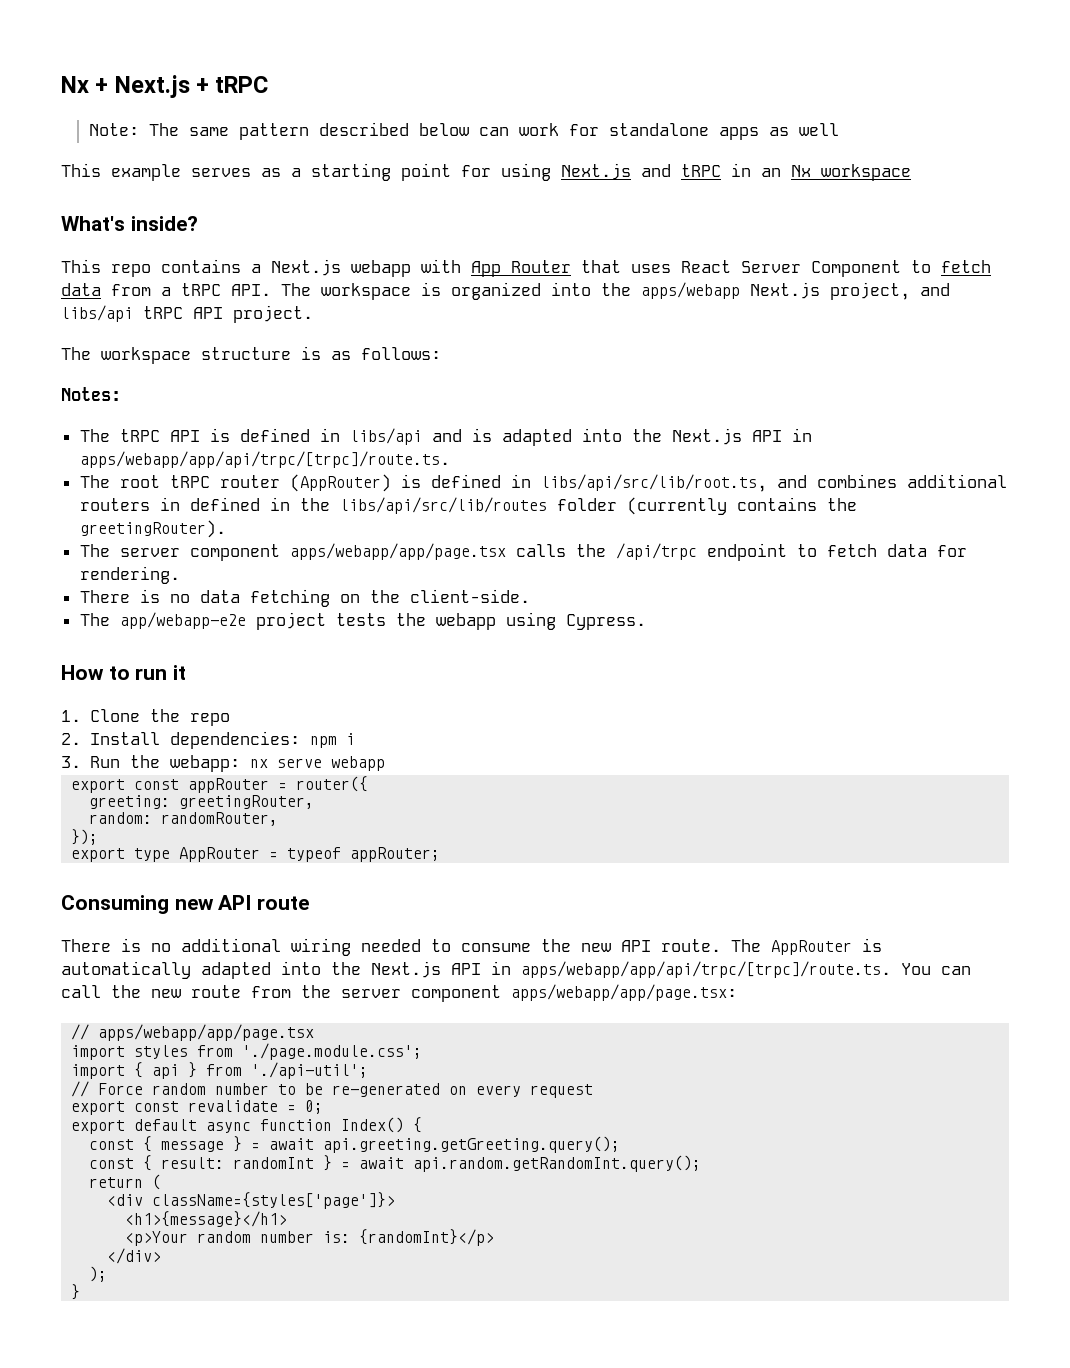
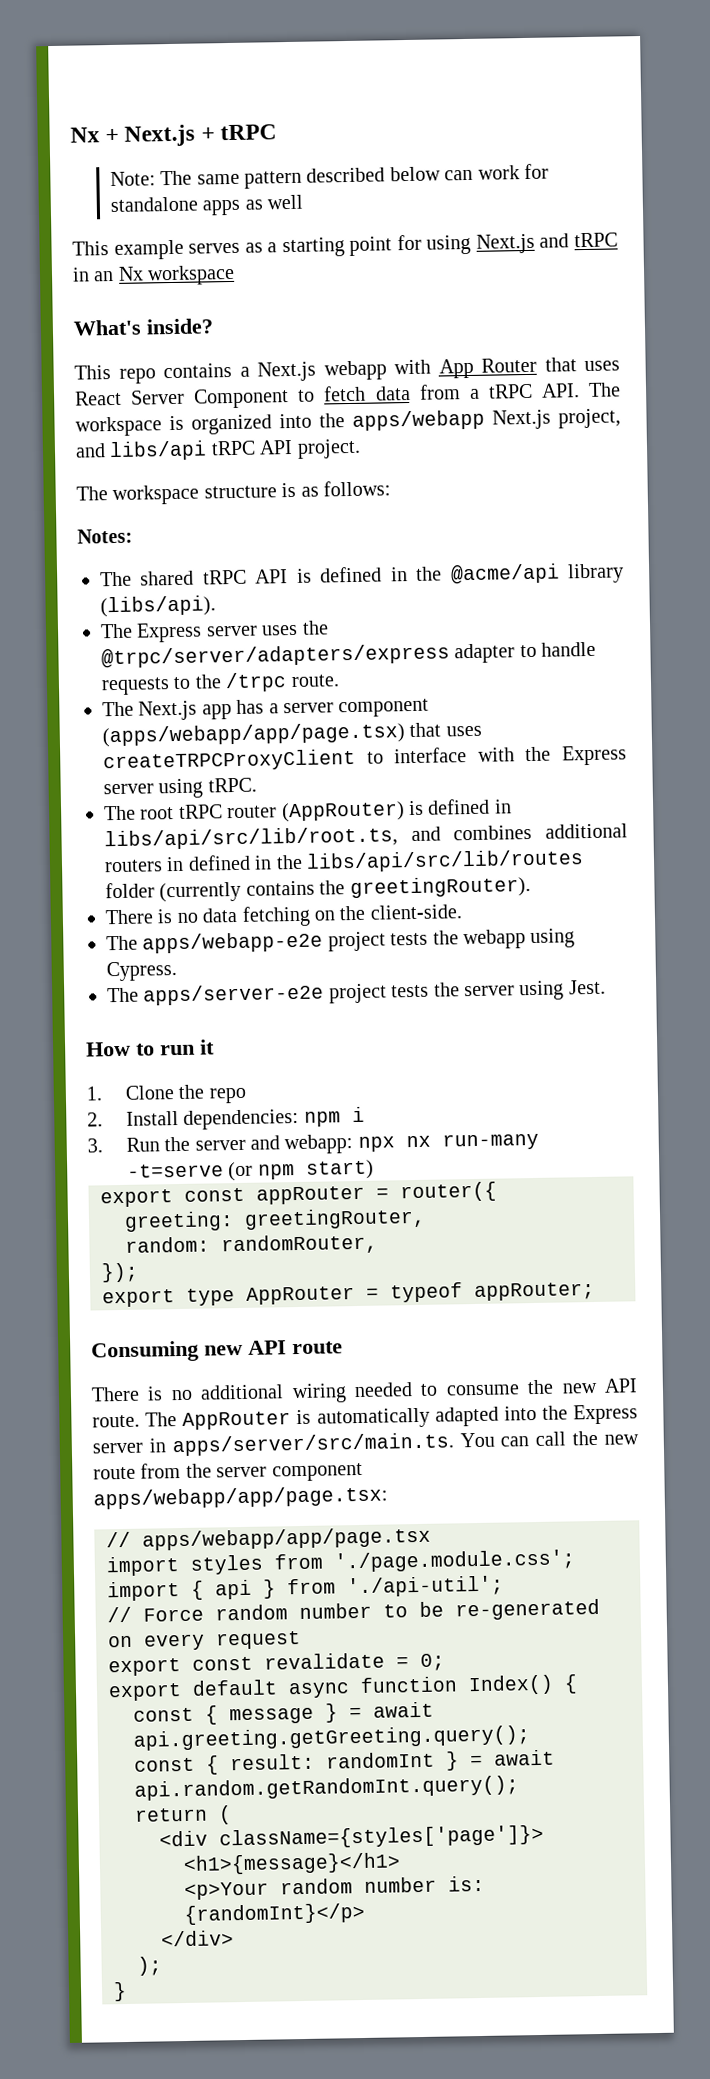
- The tRPC API is defined in libs/api and is adapted into the Next.js API in apps/webapp/app/api/trpc/[trpc]/route.ts.
+ The shared tRPC API is defined in the @acme/api library (libs/api).
+ The Express server uses the @trpc/server/adapters/express adapter to handle requests to the /trpc route.
+ The Next.js app has a server component (apps/webapp/app/page.tsx) that uses createTRPCProxyClient to interface with the Express server using tRPC.
- The server component apps/webapp/app/page.tsx calls the /api/trpc endpoint to fetch data for rendering.
- The app/webapp-e2e project tests the webapp using Cypress.
+ The apps/webapp-e2e project tests the webapp using Cypress.
+ The apps/server-e2e project tests the server using Jest.
- 3. Run the webapp: nx serve webapp
+ 3. Run the server and webapp: npx nx run-many -t=serve (or npm start)
- The AppRouter is automatically adapted into the Next.js API in apps/webapp/app/api/trpc/[trpc]/route.ts. You can call the new route from the server component apps/webapp/app/page.tsx:
+ The AppRouter is automatically adapted into the Express server in apps/server/src/main.ts. You can call the new route from the server component apps/webapp/app/page.tsx:

